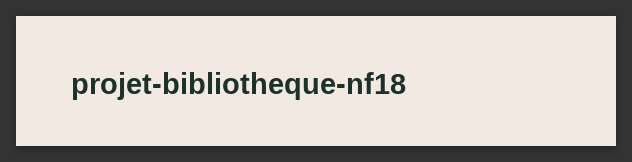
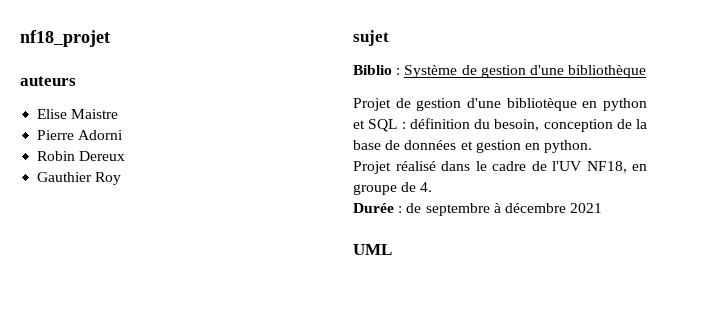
- projet-bibliotheque-nf18
+ nf18_projet
+ auteurs
+ Elise Maistre
+ Pierre Adorni
+ Robin Dereux
+ Gauthier Roy
+ sujet
+ Biblio : Système de gestion d'une bibliothèque
+ Projet de gestion d'une bibliotèque en python et SQL : définition du besoin, conception de la base de données et gestion en python.
+ Projet réalisé dans le cadre de l'UV NF18, en groupe de 4.
+ Durée : de septembre à décembre 2021
+ UML

